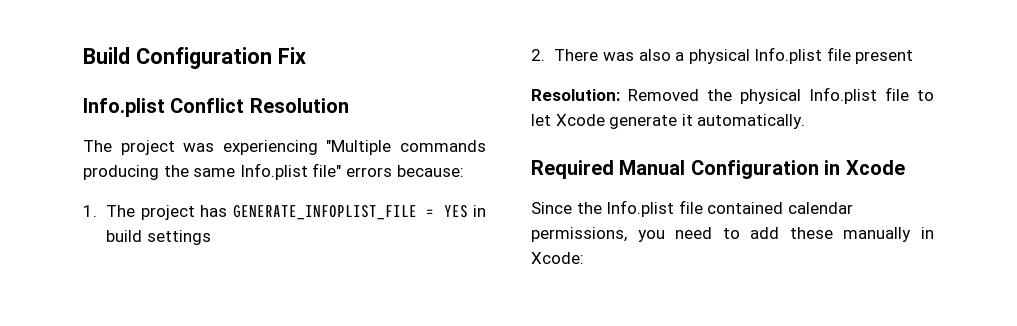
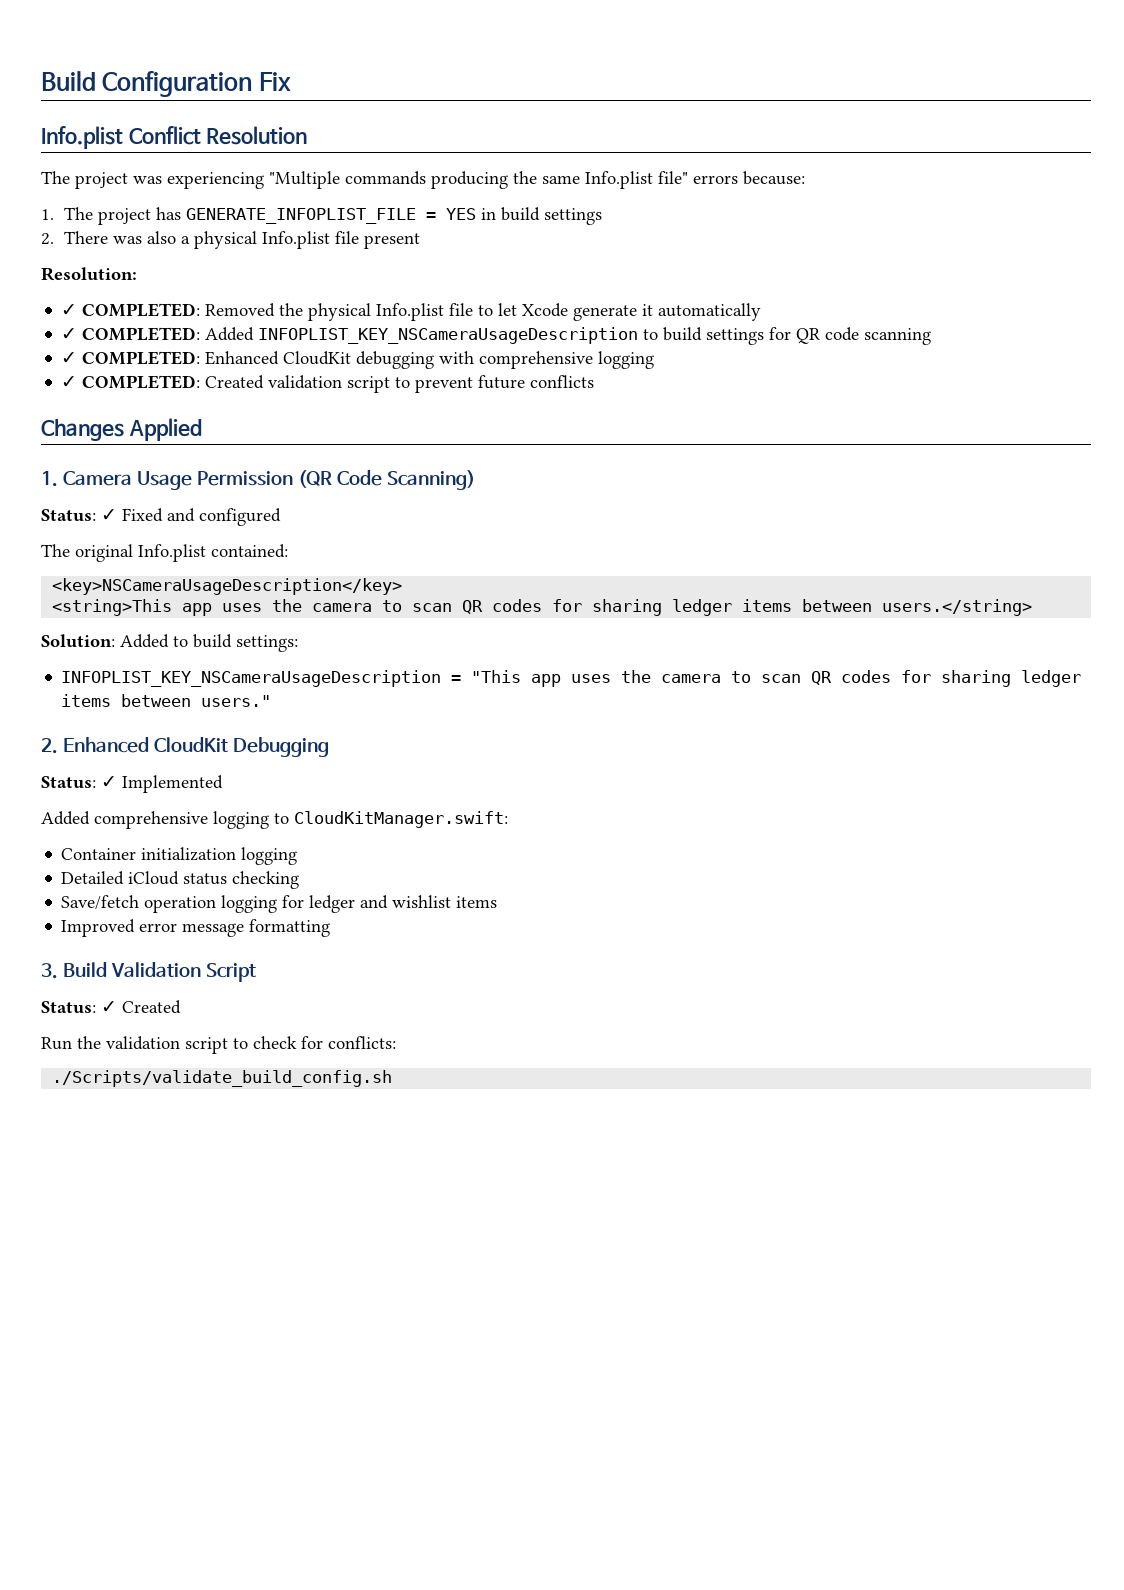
- Resolution: Removed the physical Info.plist file to let Xcode generate it automatically.
- Required Manual Configuration in Xcode
- Since the Info.plist file contained calendar permissions, you need to add these manually in Xcode:
+ Resolution:
+ ✓ COMPLETED: Removed the physical Info.plist file to let Xcode generate it automatically
+ ✓ COMPLETED: Added INFOPLIST_KEY_NSCameraUsageDescription to build settings for QR code scanning
+ ✓ COMPLETED: Enhanced CloudKit debugging with comprehensive logging
+ ✓ COMPLETED: Created validation script to prevent future conflicts
+ Changes Applied
+ 1. Camera Usage Permission (QR Code Scanning)
+ Status: ✓ Fixed and configured
+ The original Info.plist contained:
+ <key>NSCameraUsageDescription</key>
+ <string>This app uses the camera to scan QR codes for sharing ledger items between users.</string>
+ Solution: Added to build settings:
+ INFOPLIST_KEY_NSCameraUsageDescription = "This app uses the camera to scan QR codes for sharing ledger items between users."
+ 2. Enhanced CloudKit Debugging
+ Status: ✓ Implemented
+ Added comprehensive logging to CloudKitManager.swift:
+ Container initialization logging
+ Detailed iCloud status checking
+ Save/fetch operation logging for ledger and wishlist items
+ Improved error message formatting
+ 3. Build Validation Script
+ Status: ✓ Created
+ Run the validation script to check for conflicts:
+ ./Scripts/validate_build_config.sh

